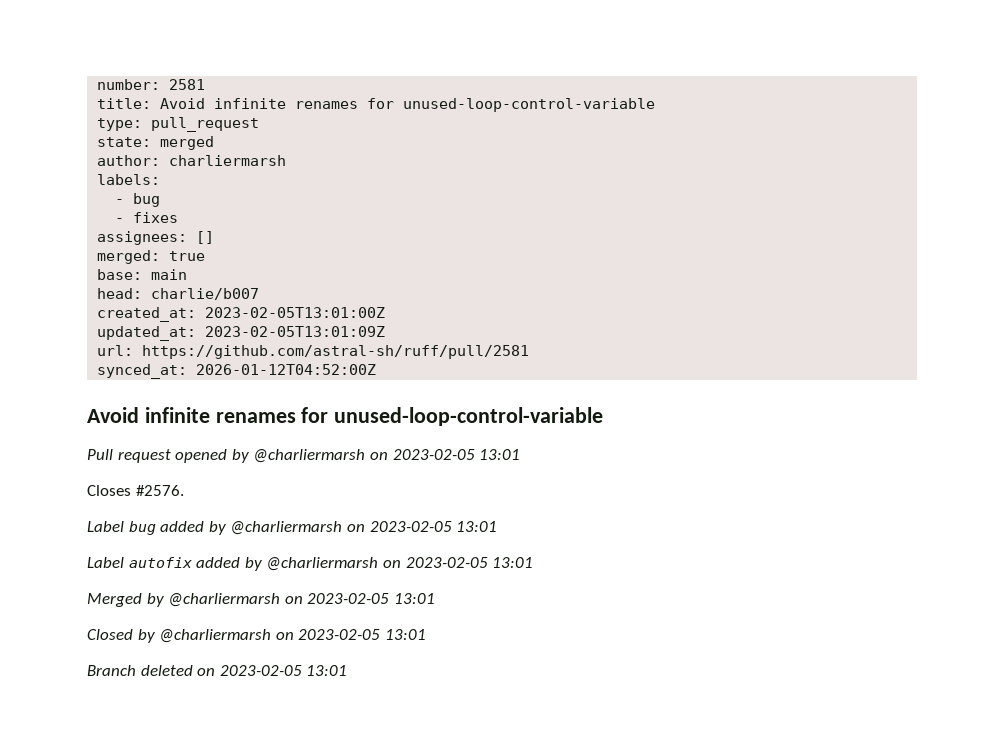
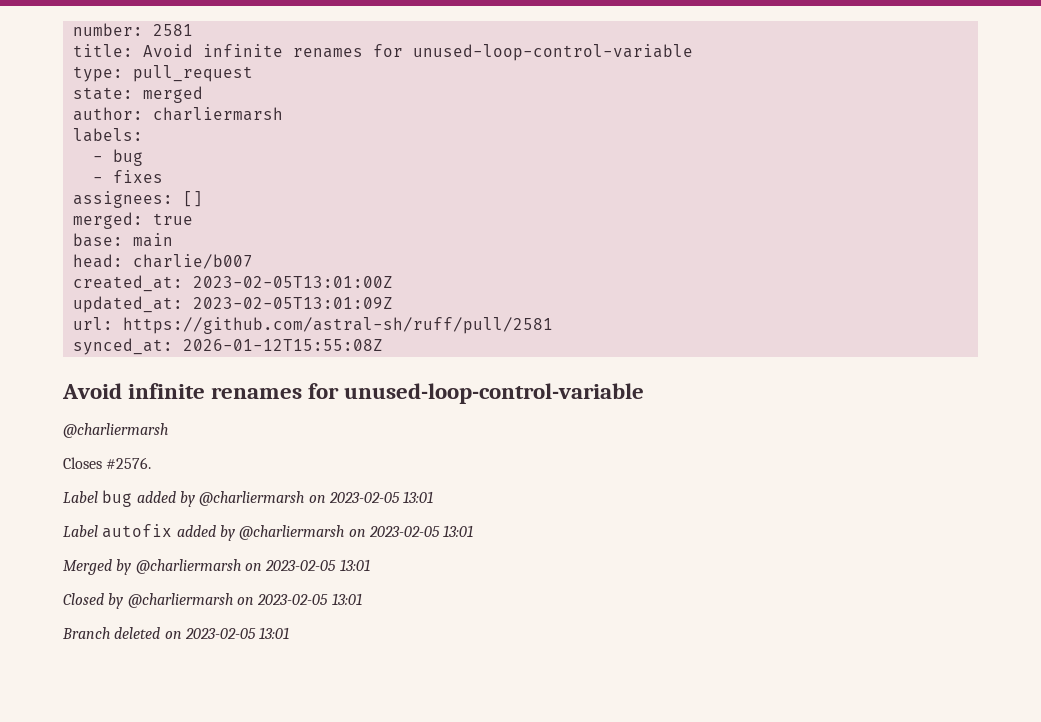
- synced_at: 2026-01-12T04:52:00Z
+ synced_at: 2026-01-12T15:55:08Z
  Avoid infinite renames for unused-loop-control-variable
- Pull request opened by @charliermarsh on 2023-02-05 13:01
+ @charliermarsh

